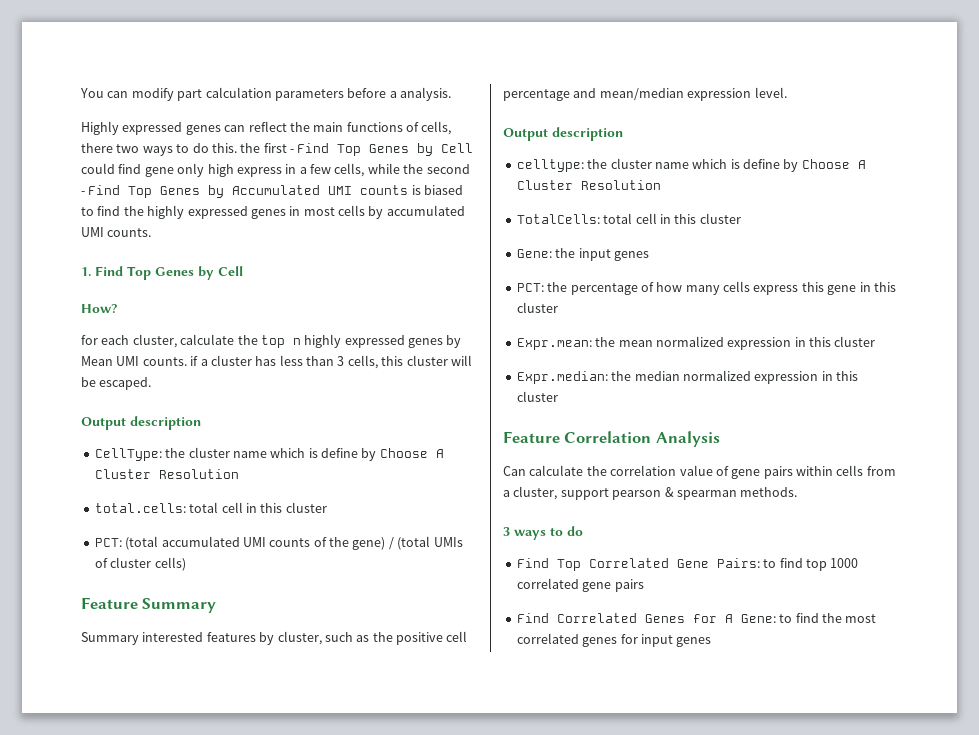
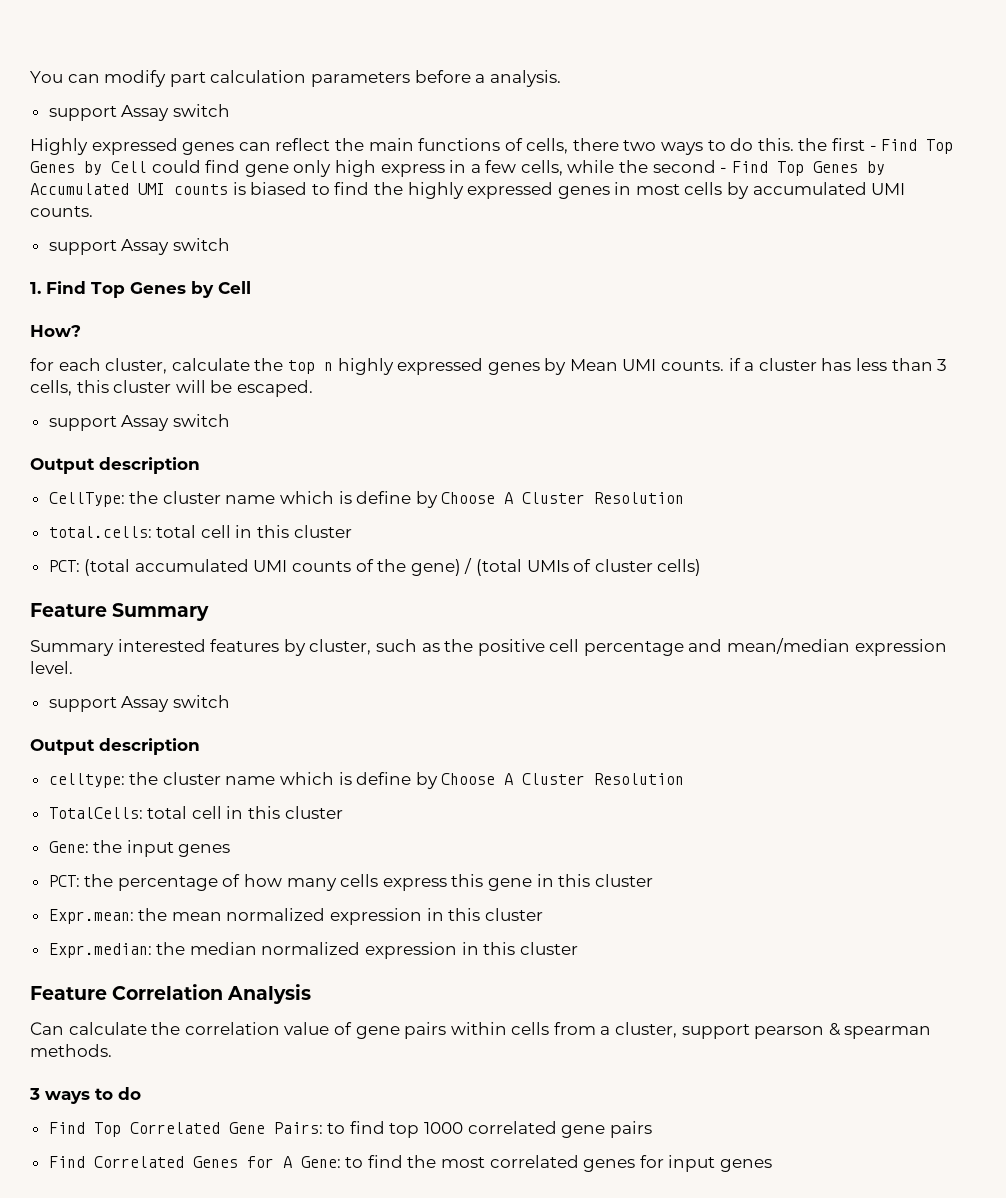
  You can modify part calculation parameters before a analysis.
+ support Assay switch
  Highly expressed genes can reflect the main functions of cells, there two ways to do this. the first - Find Top Genes by Cell could find gene only high express in a few cells, while the second - Find Top Genes by Accumulated UMI counts is biased to find the highly expressed genes in most cells by accumulated UMI counts.
+ support Assay switch
  for each cluster, calculate the top n highly expressed genes by Mean UMI counts. if a cluster has less than 3 cells, this cluster will be escaped.
+ support Assay switch
  Summary interested features by cluster, such as the positive cell percentage and mean/median expression level.
+ support Assay switch

